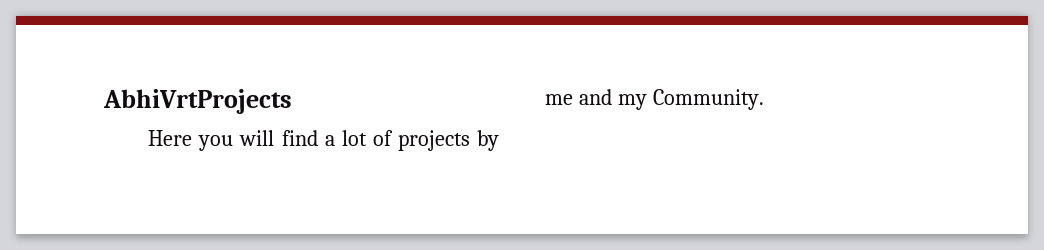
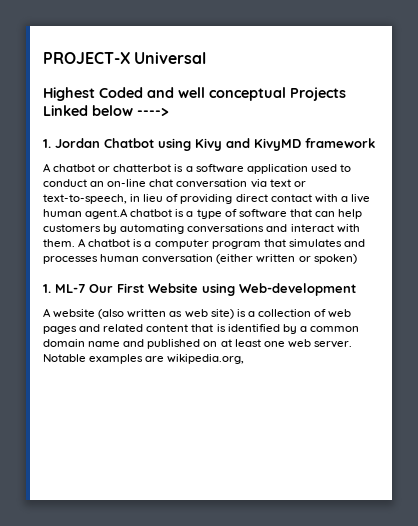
- AbhiVrtProjects
- Here you will find a lot of projects by me and my Community.
+ PROJECT-X Universal
+ Highest Coded and well conceptual Projects Linked below ---->
+ 1. Jordan Chatbot using Kivy and KivyMD framework
+ A chatbot or chatterbot is a software application used to conduct an on-line chat conversation via text or text-to-speech, in lieu of providing direct contact with a live human agent.A chatbot is a type of software that can help customers by automating conversations and interact with them. A chatbot is a computer program that simulates and processes human conversation (either written or spoken)
+ 1. ML-7 Our First Website using Web-development
+ A website (also written as web site) is a collection of web pages and related content that is identified by a common domain name and published on at least one web server. Notable examples are wikipedia.org,

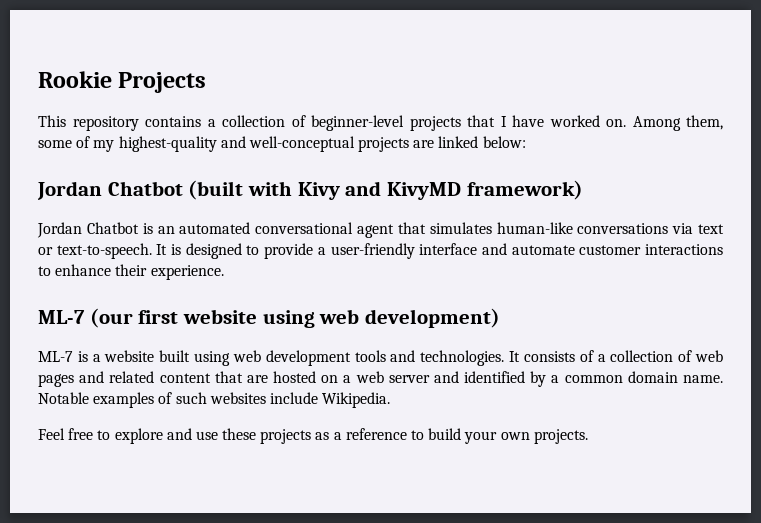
- PROJECT-X Universal
- Highest Coded and well conceptual Projects Linked below ---->
- 1. Jordan Chatbot using Kivy and KivyMD framework
- A chatbot or chatterbot is a software application used to conduct an on-line chat conversation via text or text-to-speech, in lieu of providing direct contact with a live human agent.A chatbot is a type of software that can help customers by automating conversations and interact with them. A chatbot is a computer program that simulates and processes human conversation (either written or spoken)
- 1. ML-7 Our First Website using Web-development
- A website (also written as web site) is a collection of web pages and related content that is identified by a common domain name and published on at least one web server. Notable examples are wikipedia.org,
+ Rookie Projects
+ This repository contains a collection of beginner-level projects that I have worked on. Among them, some of my highest-quality and well-conceptual projects are linked below:
+ Jordan Chatbot (built with Kivy and KivyMD framework)
+ Jordan Chatbot is an automated conversational agent that simulates human-like conversations via text or text-to-speech. It is designed to provide a user-friendly interface and automate customer interactions to enhance their experience.
+ ML-7 (our first website using web development)
+ ML-7 is a website built using web development tools and technologies. It consists of a collection of web pages and related content that are hosted on a web server and identified by a common domain name. Notable examples of such websites include Wikipedia.
+ Feel free to explore and use these projects as a reference to build your own projects.

